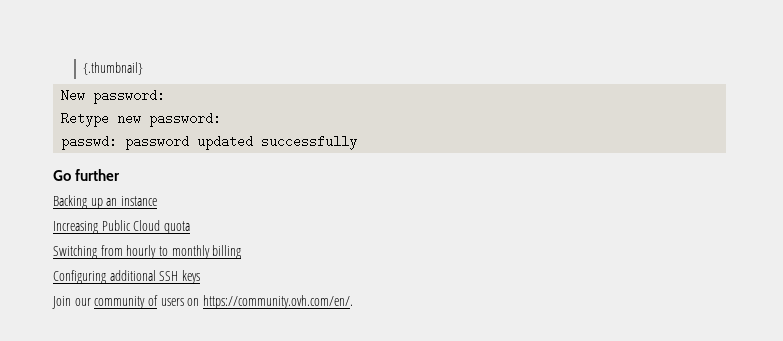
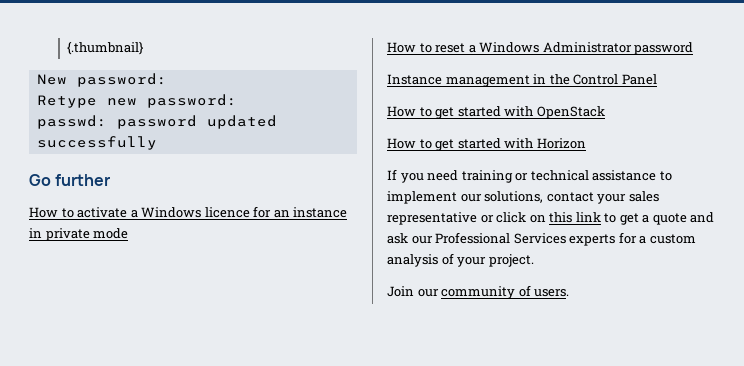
- Backing up an instance
- Increasing Public Cloud quota
- Switching from hourly to monthly billing
- Configuring additional SSH keys
+ How to activate a Windows licence for an instance in private mode
+ How to reset a Windows Administrator password
+ Instance management in the Control Panel
+ How to get started with OpenStack
+ How to get started with Horizon
+ If you need training or technical assistance to implement our solutions, contact your sales representative or click on this link to get a quote and ask our Professional Services experts for a custom analysis of your project.
- Join our community of users on https://community.ovh.com/en/.
+ Join our community of users.

